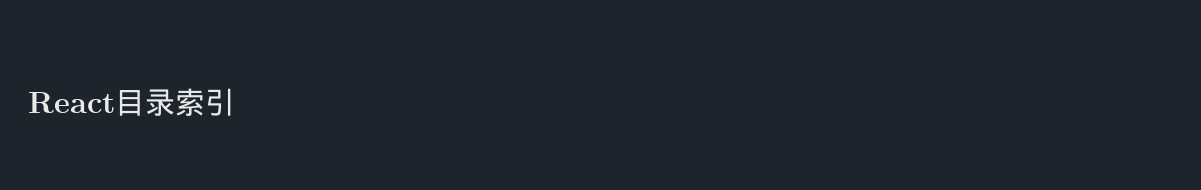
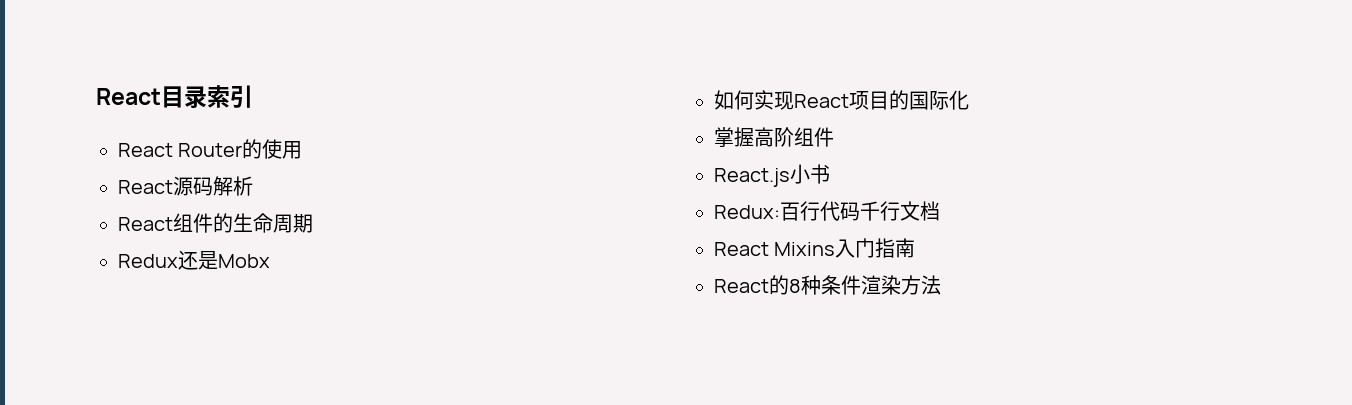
+ React Router的使用
+ React源码解析
+ React组件的生命周期
+ Redux还是Mobx
+ 如何实现React项目的国际化
+ 掌握高阶组件
+ React.js小书
+ Redux:百行代码千行文档
+ React Mixins入门指南
+ React的8种条件渲染方法

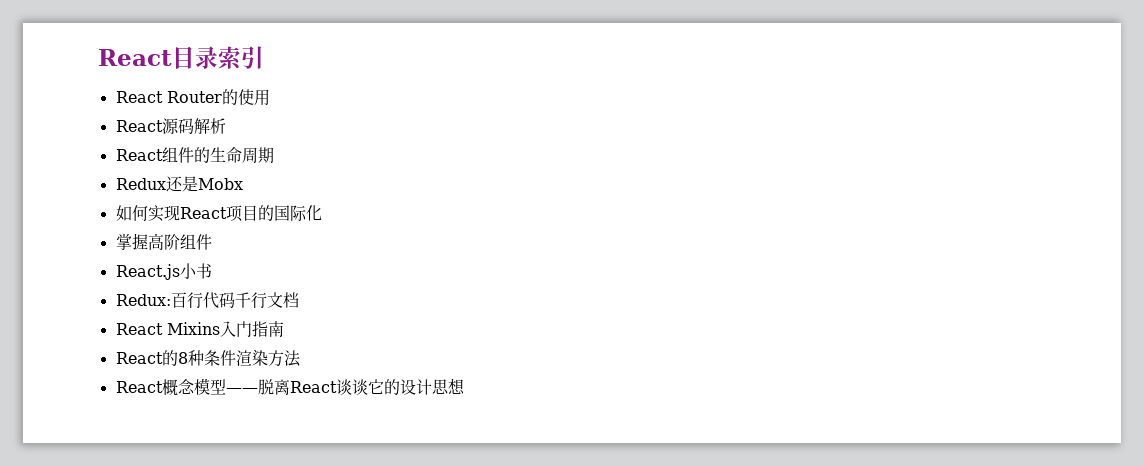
+ React概念模型——脱离React谈谈它的设计思想

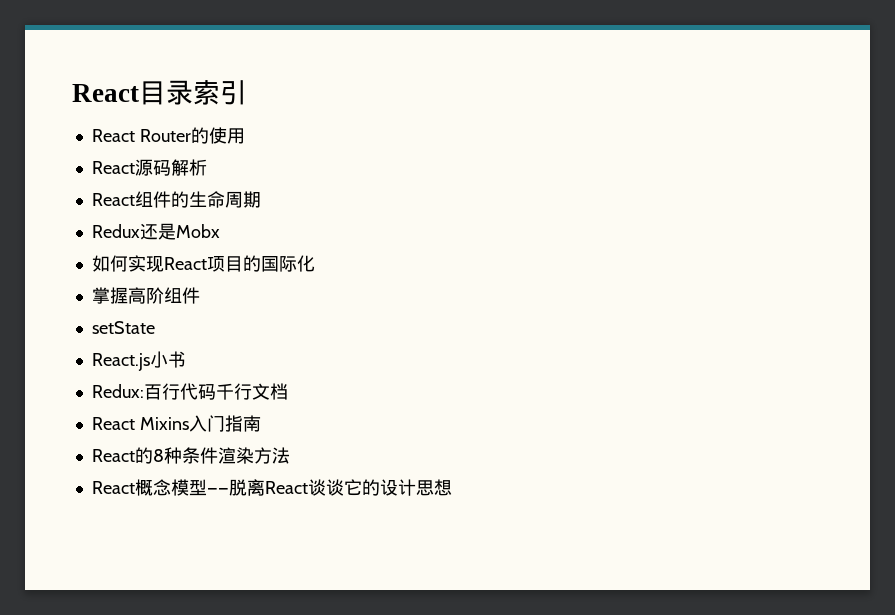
+ setState

